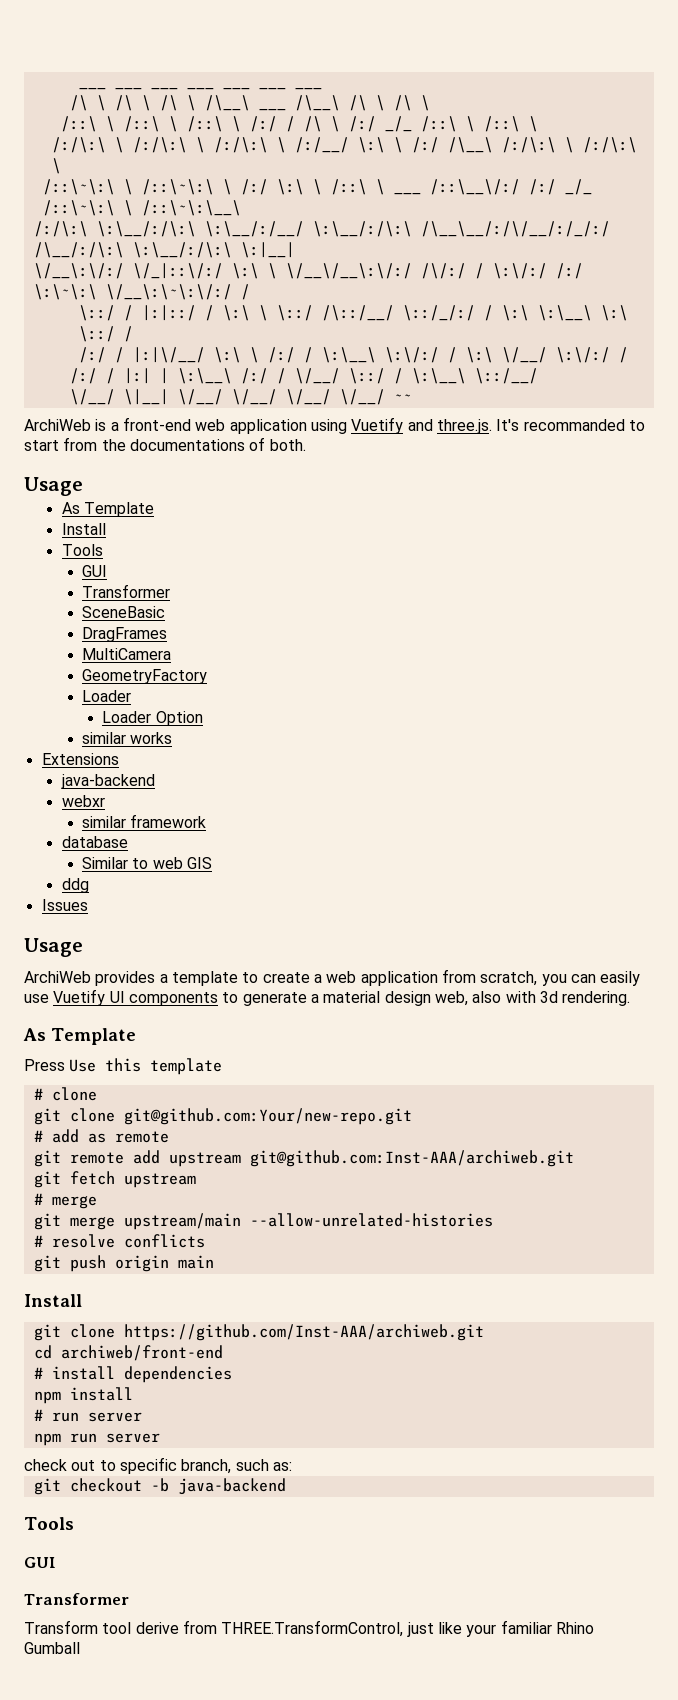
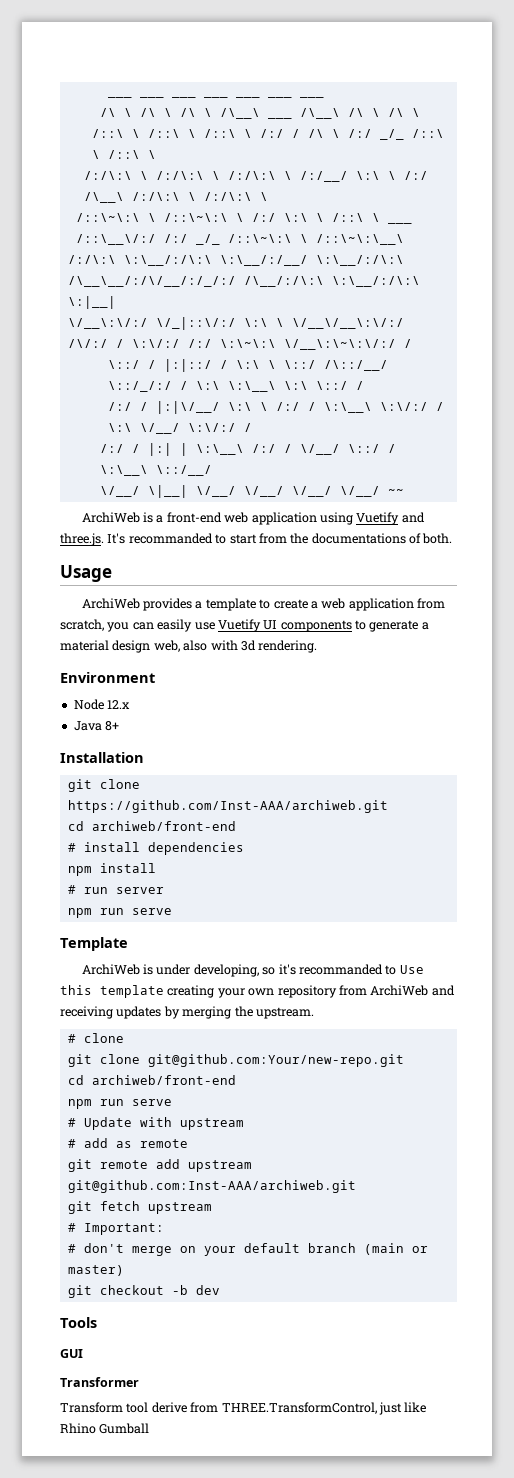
  ArchiWeb is a front-end web application using Vuetify and three.js. It's recommanded to start from the documentations of both.
- Usage
- As Template
- Install
- Tools
- GUI
- Transformer
- SceneBasic
- DragFrames
- MultiCamera
- GeometryFactory
- Loader
- Loader Option
- similar works
- Extensions
- java-backend
- webxr
- similar framework
- database
- Similar to web GIS
- ddg
- Issues
  ArchiWeb provides a template to create a web application from scratch, you can easily use Vuetify UI components to generate a material design web, also with 3d rendering.
- As Template
- Press Use this template
- # clone
- git clone git@github.com:Your/new-repo.git
- # add as remote
- git remote add upstream git@github.com:Inst-AAA/archiweb.git
- git fetch upstream
- # merge
- git merge upstream/main --allow-unrelated-histories
- # resolve conflicts
- git push origin main
- Install
+ Environment
+ Node 12.x
+ Java 8+
+ Installation
  # run server
- npm run server
- check out to specific branch, such as:
+ npm run serve
+ Template
+ ArchiWeb is under developing, so it's recommanded to Use this template creating your own repository from ArchiWeb and receiving updates by merging the upstream.
+ # clone
+ git clone git@github.com:Your/new-repo.git
+ cd archiweb/front-end
+ npm run serve
+ # Update with upstream
+ # add as remote
+ git remote add upstream git@github.com:Inst-AAA/archiweb.git
+ git fetch upstream
+ # Important:
+ # don't merge on your default branch (main or master)
- git checkout -b java-backend
+ git checkout -b dev
- Transform tool derive from THREE.TransformControl, just like your familiar Rhino Gumball
+ Transform tool derive from THREE.TransformControl, just like Rhino Gumball

